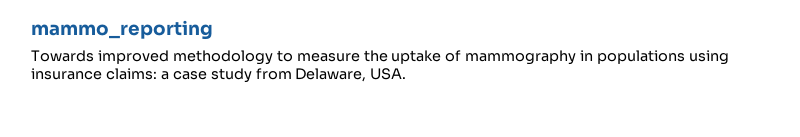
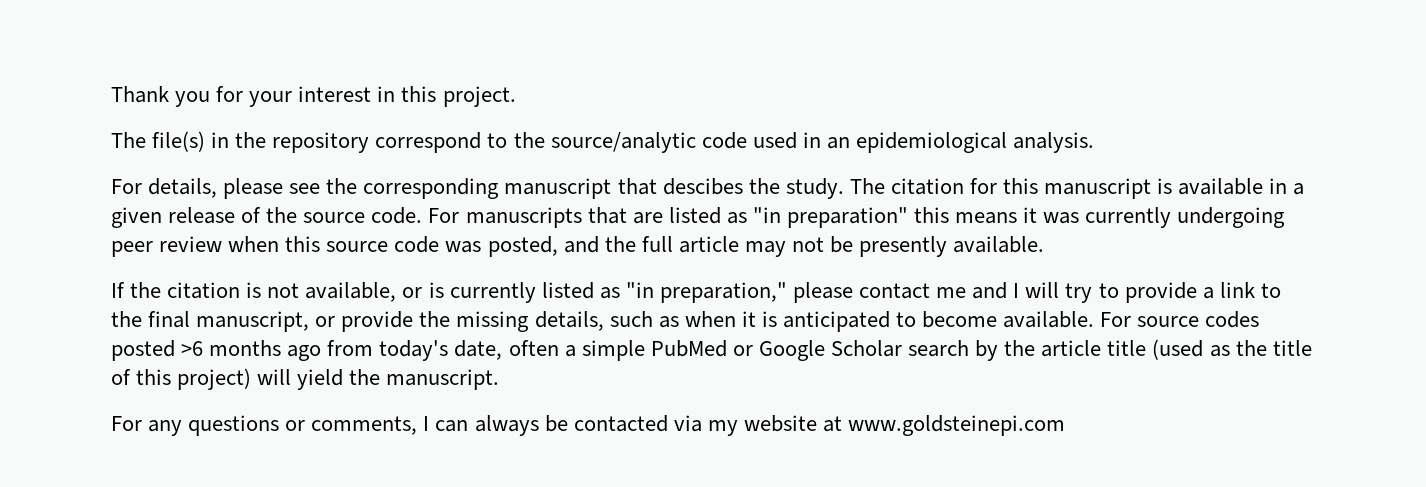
- mammo_reporting
- Towards improved methodology to measure the uptake of mammography in populations using insurance claims: a case study from Delaware, USA.
+ Thank you for your interest in this project.
+ The file(s) in the repository correspond to the source/analytic code used in an epidemiological analysis.
+ For details, please see the corresponding manuscript that descibes the study. The citation for this manuscript is available in a given release of the source code. For manuscripts that are listed as "in preparation" this means it was currently undergoing peer review when this source code was posted, and the full article may not be presently available.
+ If the citation is not available, or is currently listed as "in preparation," please contact me and I will try to provide a link to the final manuscript, or provide the missing details, such as when it is anticipated to become available. For source codes posted >6 months ago from today's date, often a simple PubMed or Google Scholar search by the article title (used as the title of this project) will yield the manuscript.
+ For any questions or comments, I can always be contacted via my website at www.goldsteinepi.com

